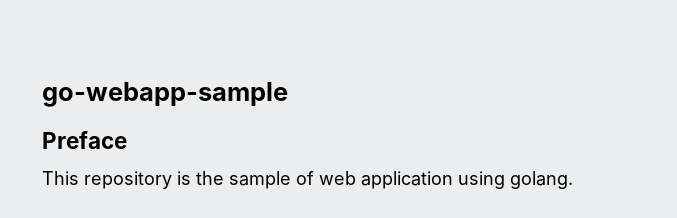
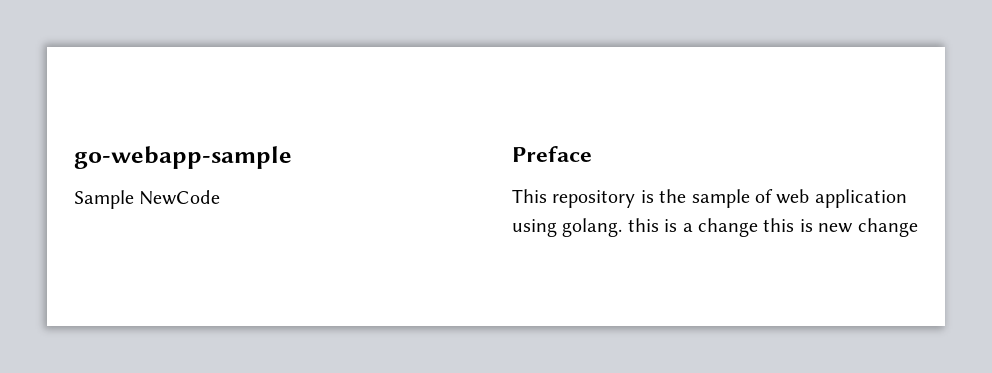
+ Sample NewCode
- This repository is the sample of web application using golang.
+ This repository is the sample of web application using golang. this is a change this is new change

